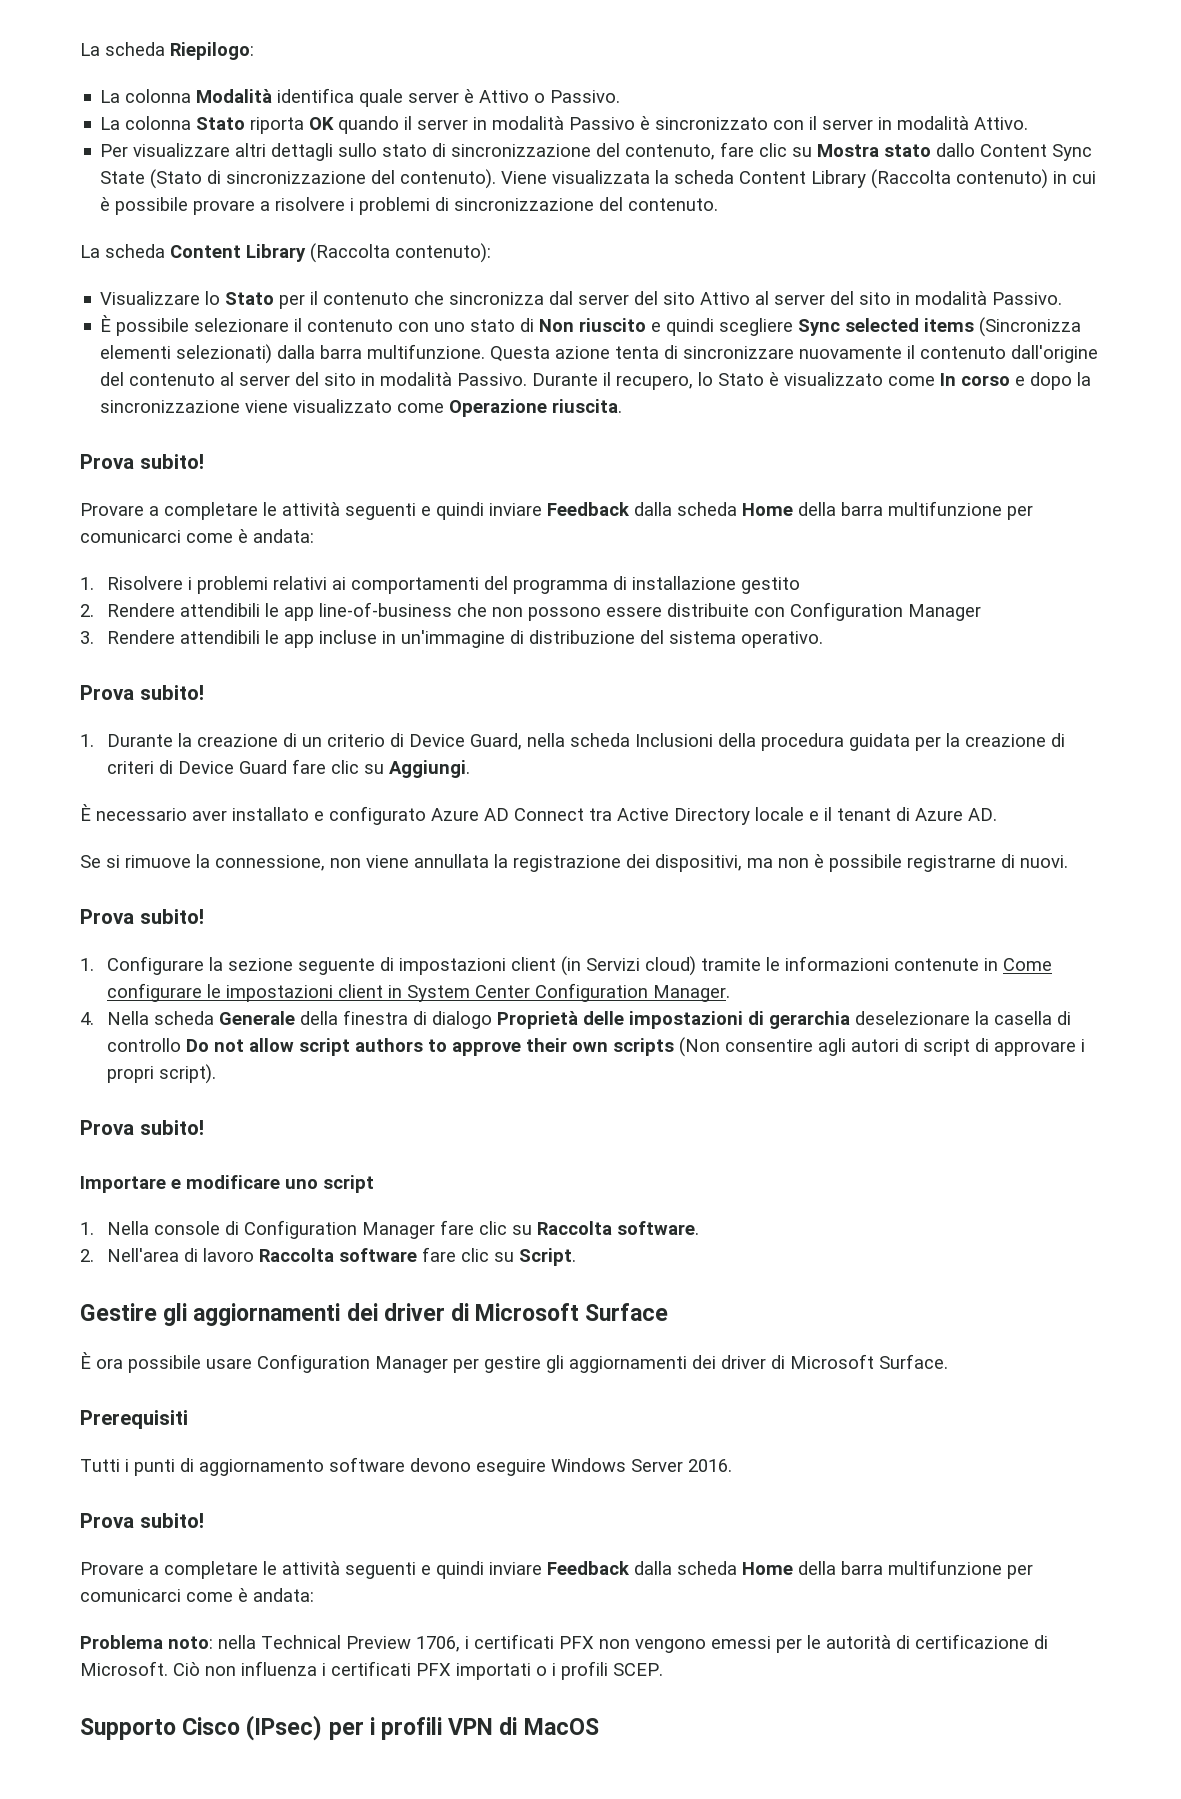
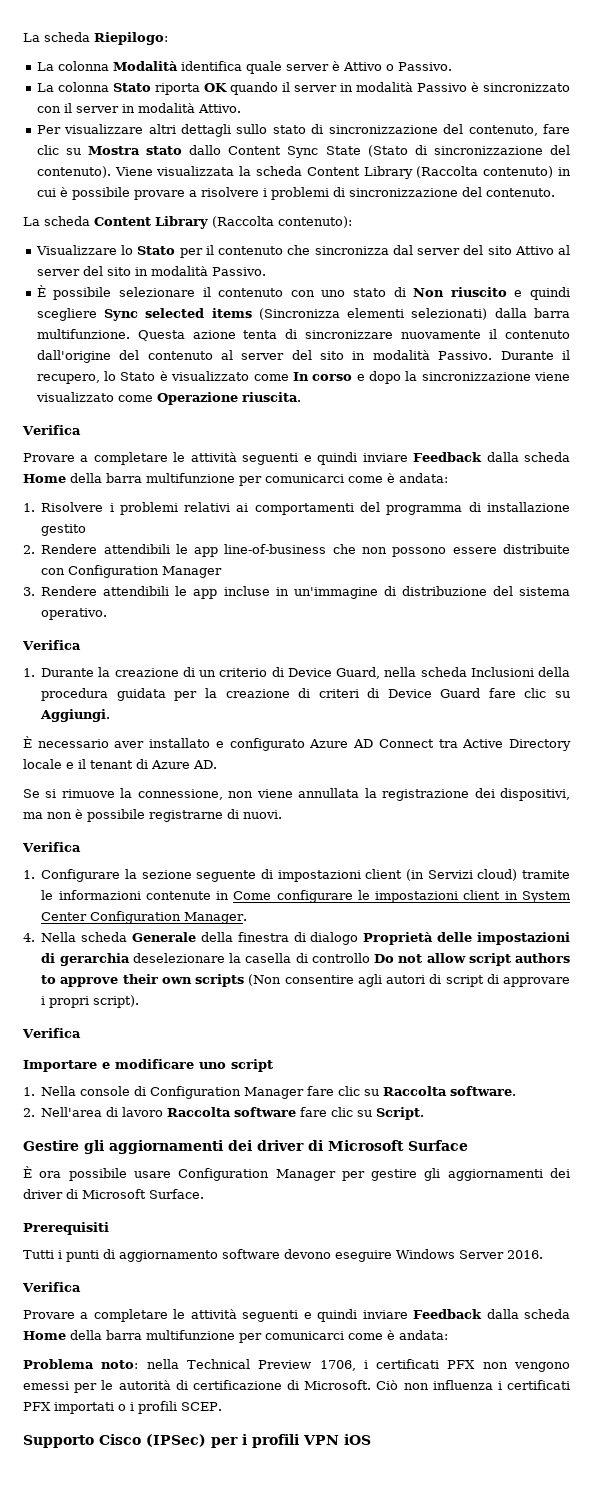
  Durante il recupero, lo Stato è visualizzato come In corso e dopo la sincronizzazione viene visualizzato come Operazione riuscita.
- Prova subito!
+ Verifica
  3. Rendere attendibili le app incluse in un'immagine di distribuzione del sistema operativo.
- Prova subito!
+ Verifica
  Se si rimuove la connessione, non viene annullata la registrazione dei dispositivi, ma non è possibile registrarne di nuovi.
- Prova subito!
+ Verifica
  4. Nella scheda Generale della finestra di dialogo Proprietà delle impostazioni di gerarchia deselezionare la casella di controllo Do not allow script authors to approve their own scripts (Non consentire agli autori di script di approvare i propri script).
- Prova subito!
+ Verifica
  Tutti i punti di aggiornamento software devono eseguire Windows Server 2016.
- Prova subito!
+ Verifica
- Supporto Cisco (IPsec) per i profili VPN di MacOS
+ Supporto Cisco (IPSec) per i profili VPN iOS

